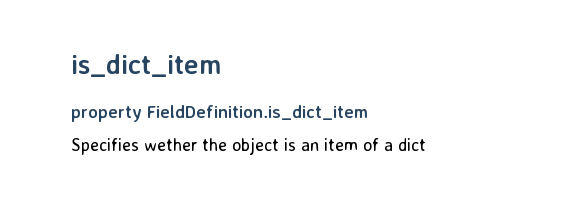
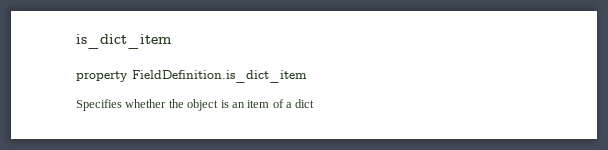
- Specifies wether the object is an item of a dict
+ Specifies whether the object is an item of a dict

